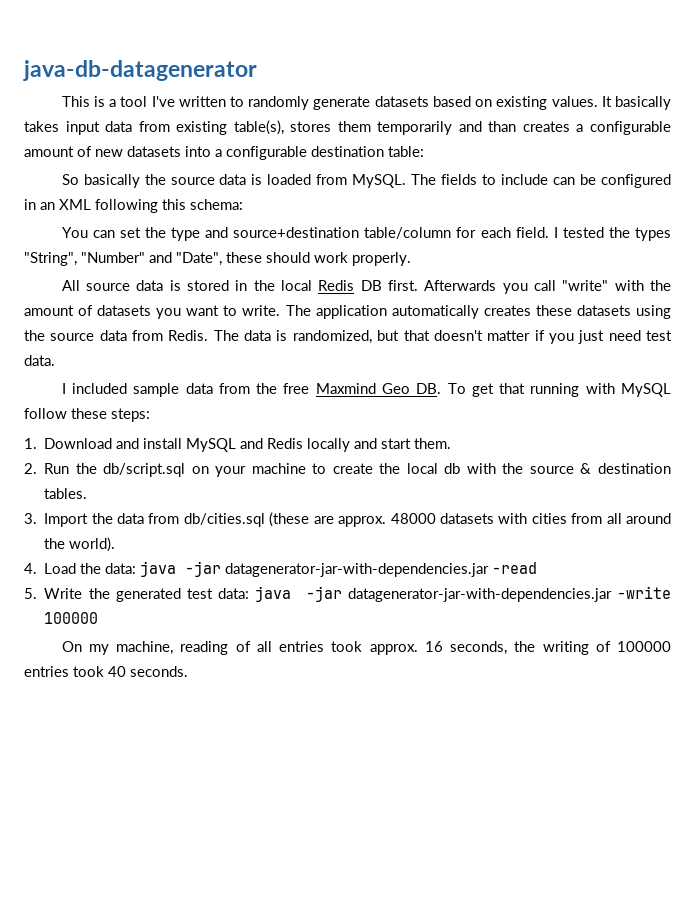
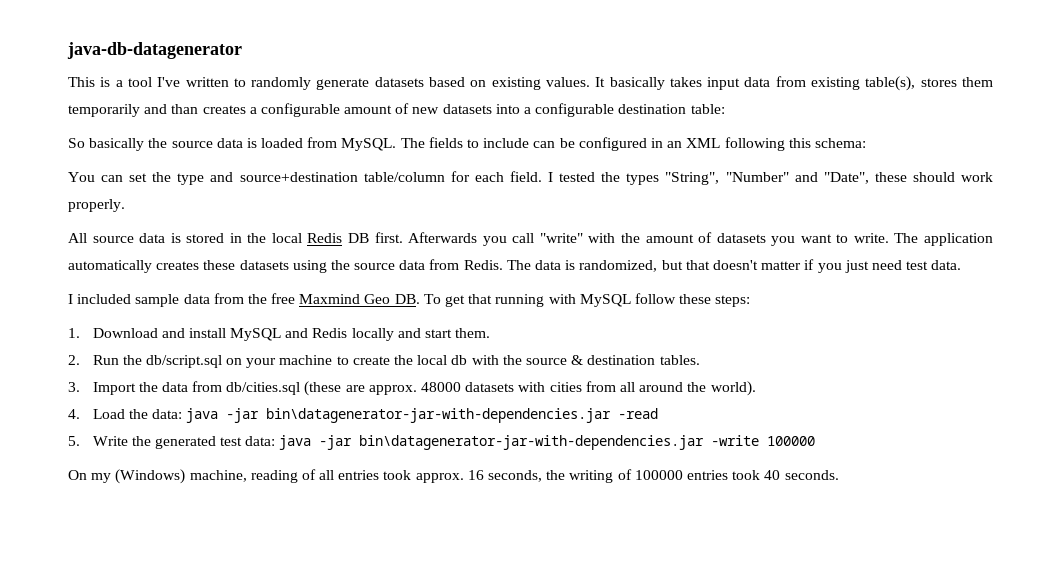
- 4. Load the data: java -jar datagenerator-jar-with-dependencies.jar -read
+ 4. Load the data: java -jar bin\datagenerator-jar-with-dependencies.jar -read
- 5. Write the generated test data: java -jar datagenerator-jar-with-dependencies.jar -write 100000
+ 5. Write the generated test data: java -jar bin\datagenerator-jar-with-dependencies.jar -write 100000
- On my machine, reading of all entries took approx. 16 seconds, the writing of 100000 entries took 40 seconds.
+ On my (Windows) machine, reading of all entries took approx. 16 seconds, the writing of 100000 entries took 40 seconds.

